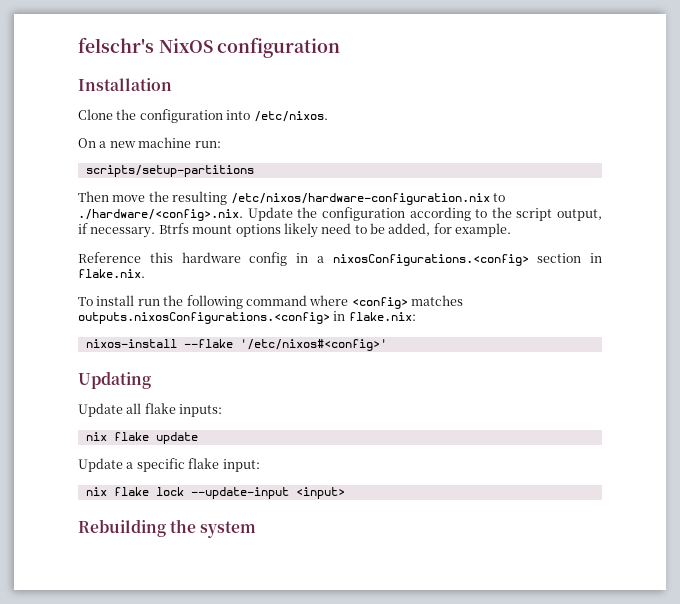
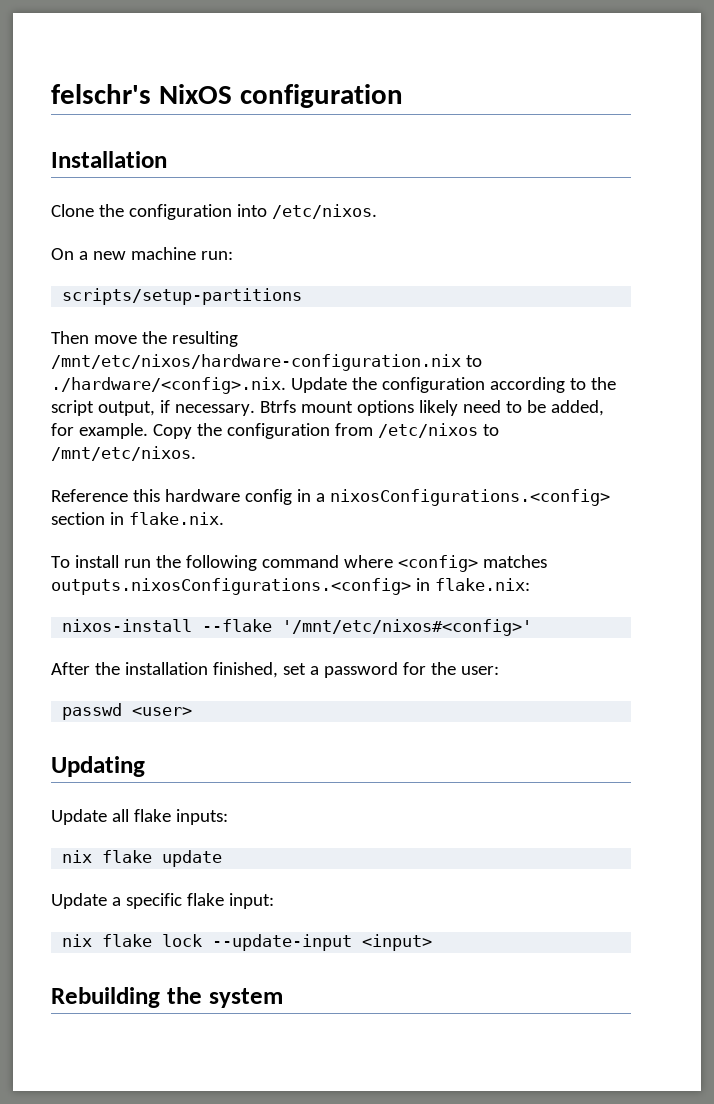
- Then move the resulting /etc/nixos/hardware-configuration.nix to ./hardware/<config>.nix. Update the configuration according to the script output, if necessary.
+ Then move the resulting /mnt/etc/nixos/hardware-configuration.nix to ./hardware/<config>.nix. Update the configuration according to the script output, if necessary.
+ Copy the configuration from /etc/nixos to /mnt/etc/nixos.
- nixos-install --flake '/etc/nixos#<config>'
+ nixos-install --flake '/mnt/etc/nixos#<config>'
+ After the installation finished, set a password for the user:
+ passwd <user>

